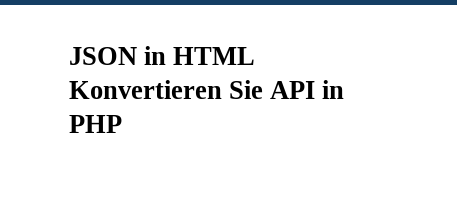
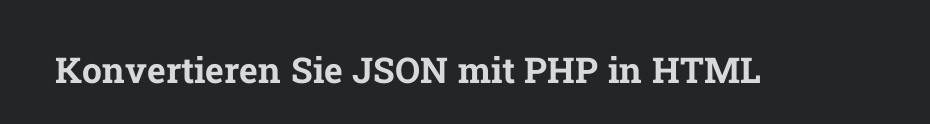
- JSON in HTML Konvertieren Sie API in PHP
+ Konvertieren Sie JSON mit PHP in HTML

